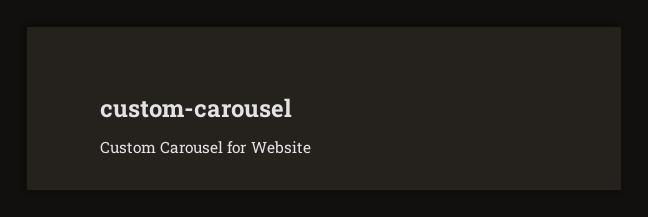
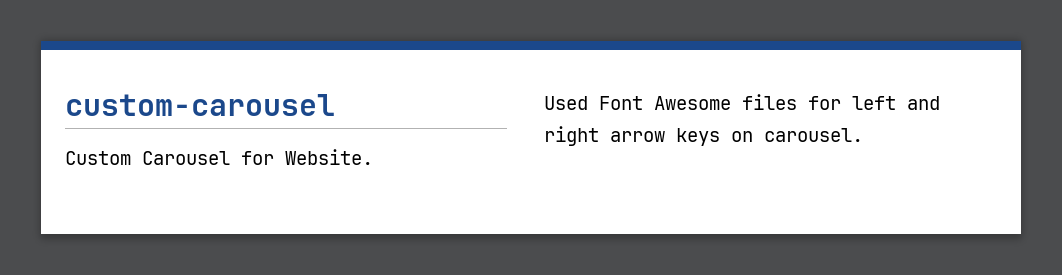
- Custom Carousel for Website
+ Custom Carousel for Website.
+ Used Font Awesome files for left and right arrow keys on carousel.

